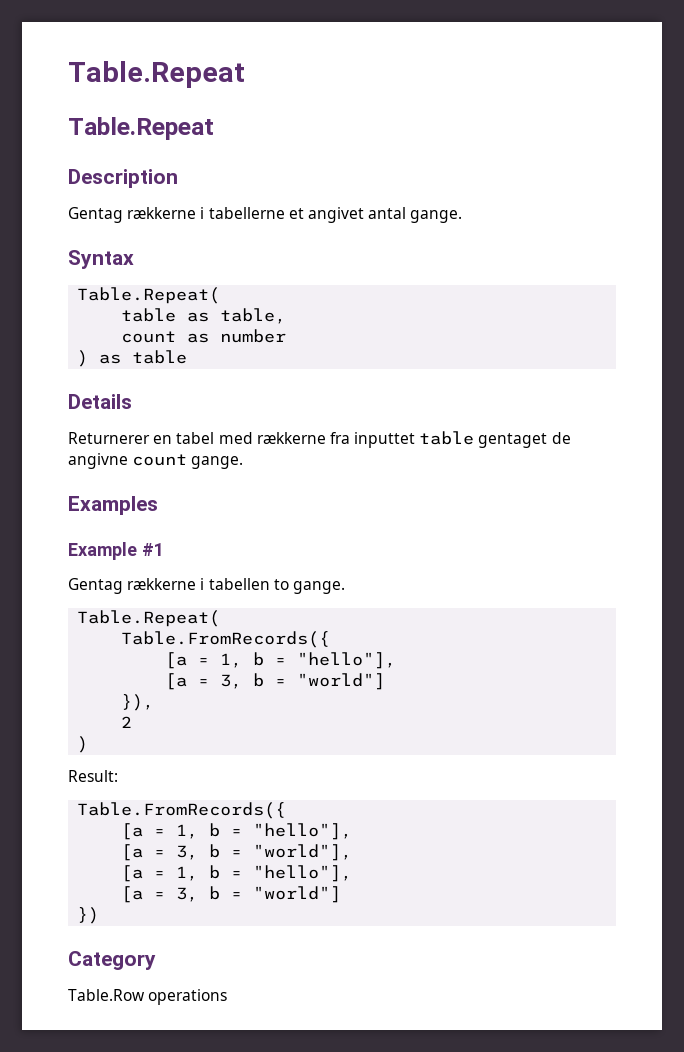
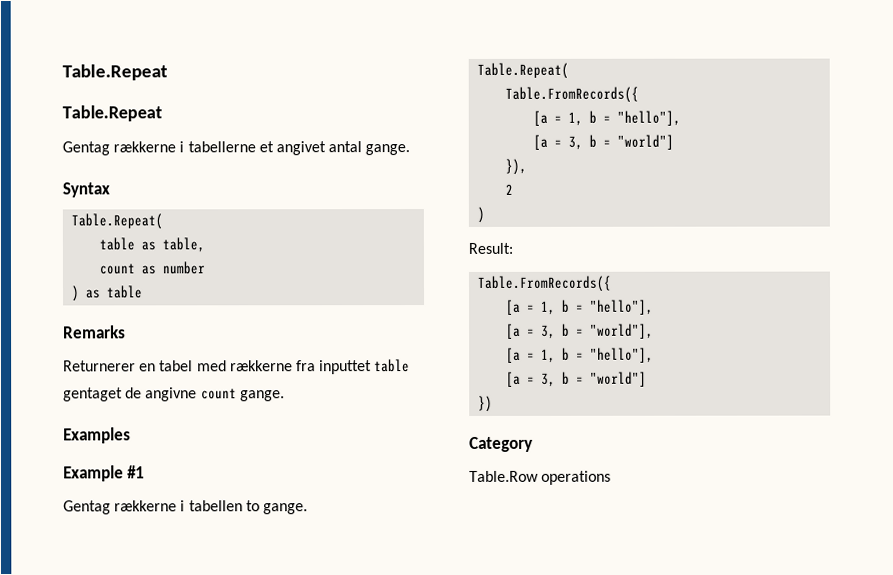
- Description
- Details
+ Remarks

